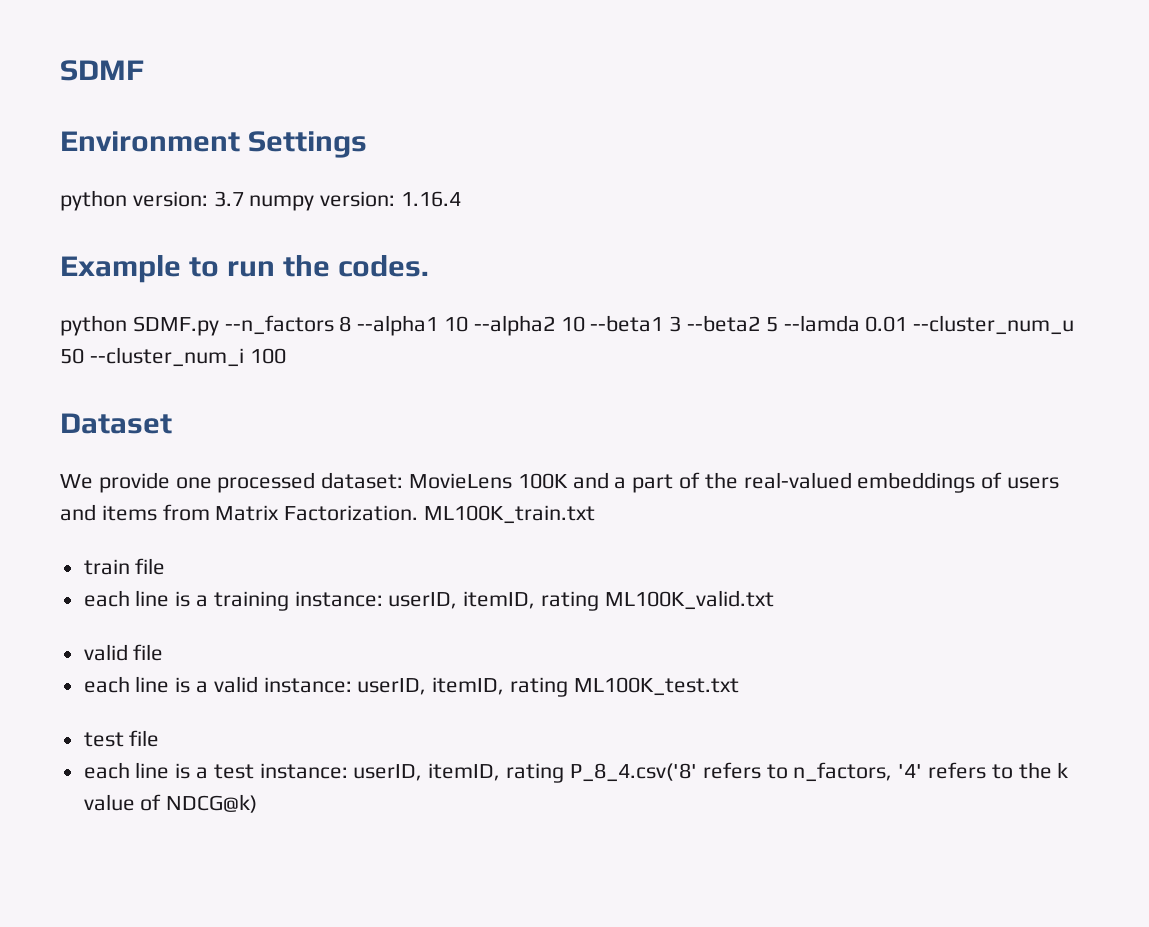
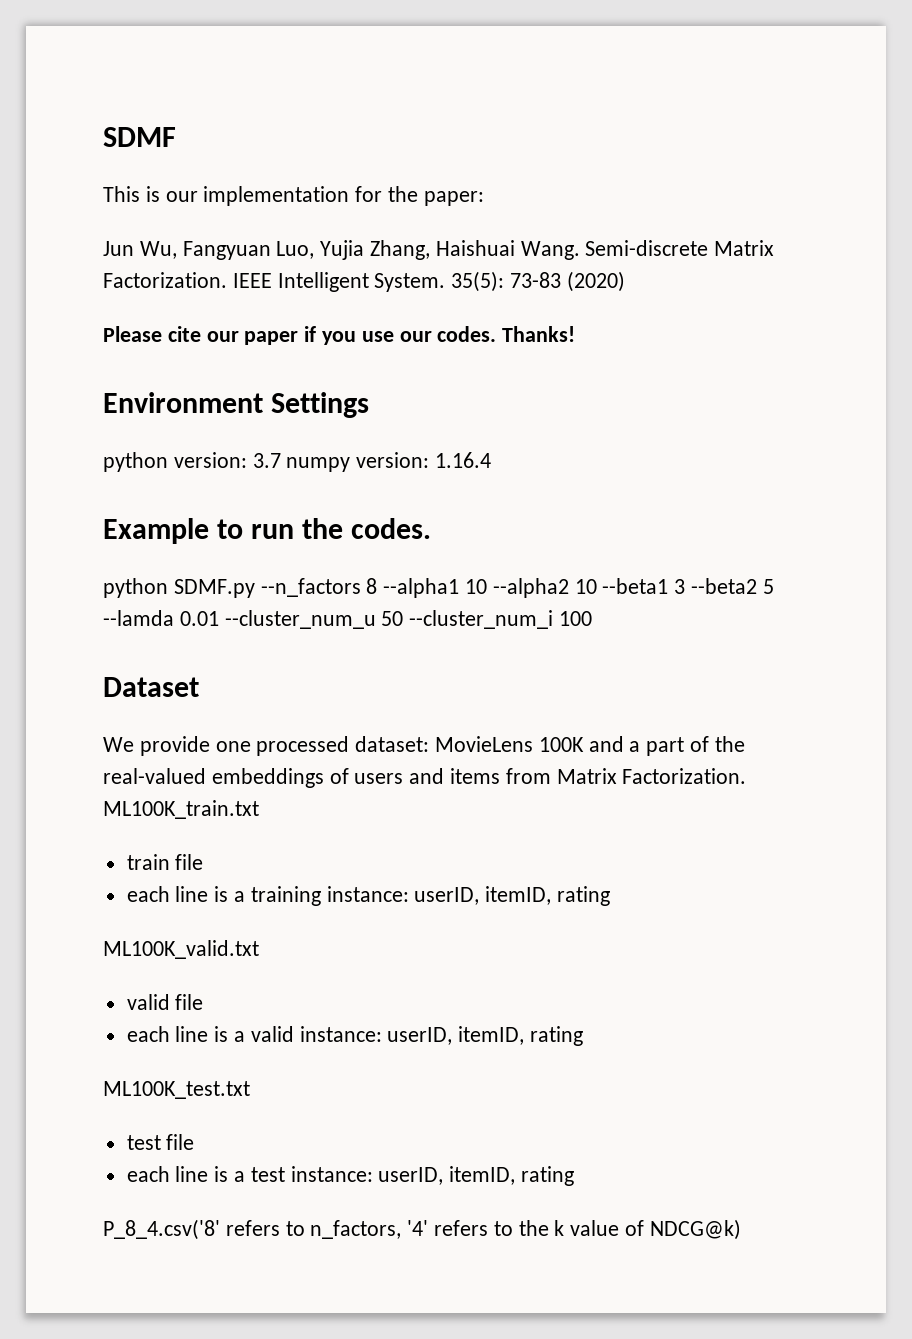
+ This is our implementation for the paper:
+ Jun Wu, Fangyuan Luo, Yujia Zhang, Haishuai Wang. Semi-discrete Matrix Factorization. IEEE Intelligent System. 35(5): 73-83 (2020)
+ Please cite our paper if you use our codes. Thanks!
- each line is a training instance: userID, itemID, rating ML100K_valid.txt
+ each line is a training instance: userID, itemID, rating
+ ML100K_valid.txt
- each line is a valid instance: userID, itemID, rating ML100K_test.txt
+ each line is a valid instance: userID, itemID, rating
+ ML100K_test.txt
- each line is a test instance: userID, itemID, rating P_8_4.csv('8' refers to n_factors, '4' refers to the k value of NDCG@k)
+ each line is a test instance: userID, itemID, rating
+ P_8_4.csv('8' refers to n_factors, '4' refers to the k value of NDCG@k)

